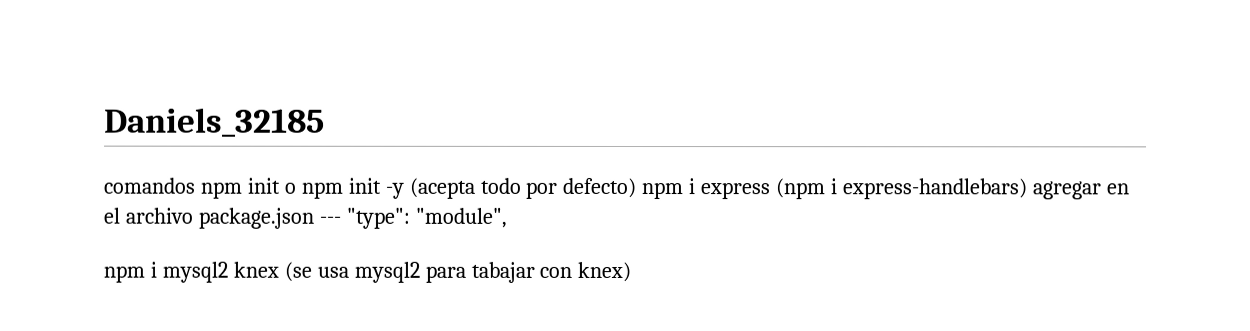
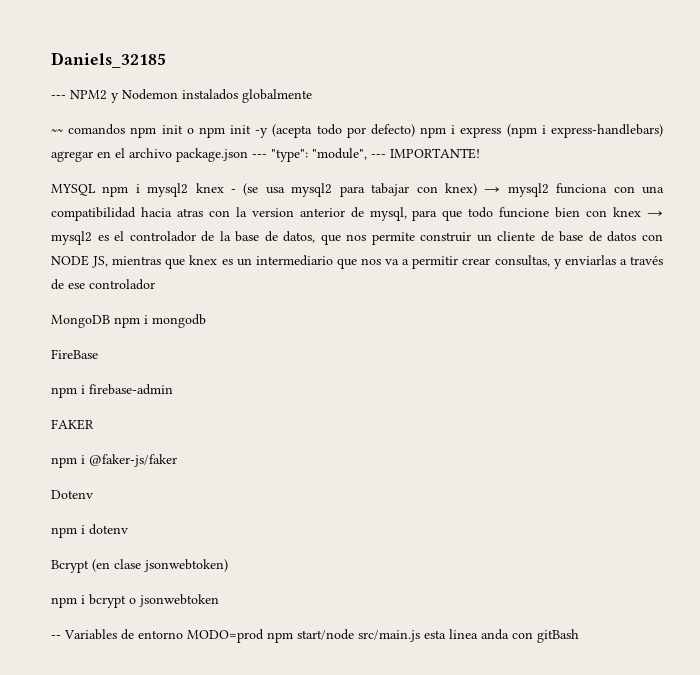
- comandos npm init o npm init -y (acepta todo por defecto) npm i express (npm i express-handlebars) agregar en el archivo package.json --- "type": "module",
- npm i mysql2 knex (se usa mysql2 para tabajar con knex)
+ --- NPM2 y Nodemon instalados globalmente
+ ~~ comandos npm init o npm init -y (acepta todo por defecto) npm i express (npm i express-handlebars) agregar en el archivo package.json --- "type": "module", --- IMPORTANTE!
+ MYSQL npm i mysql2 knex - (se usa mysql2 para tabajar con knex) → mysql2 funciona con una compatibilidad hacia atras con la version anterior de mysql, para que todo funcione bien con knex → mysql2 es el controlador de la base de datos, que nos permite construir un cliente de base de datos con NODE JS, mientras que knex es un intermediario que nos va a permitir crear consultas, y enviarlas a través de ese controlador
+ MongoDB npm i mongodb
+ FireBase
+ npm i firebase-admin
+ FAKER
+ npm i @faker-js/faker
+ Dotenv
+ npm i dotenv
+ Bcrypt (en clase jsonwebtoken)
+ npm i bcrypt o jsonwebtoken
+ -- Variables de entorno MODO=prod npm start/node src/main.js esta linea anda con gitBash

